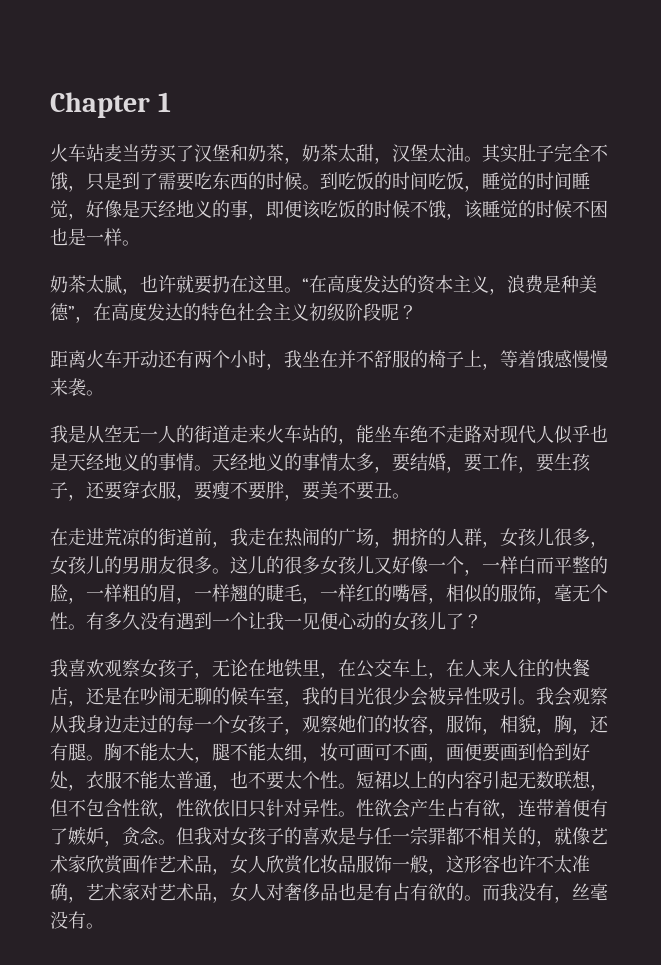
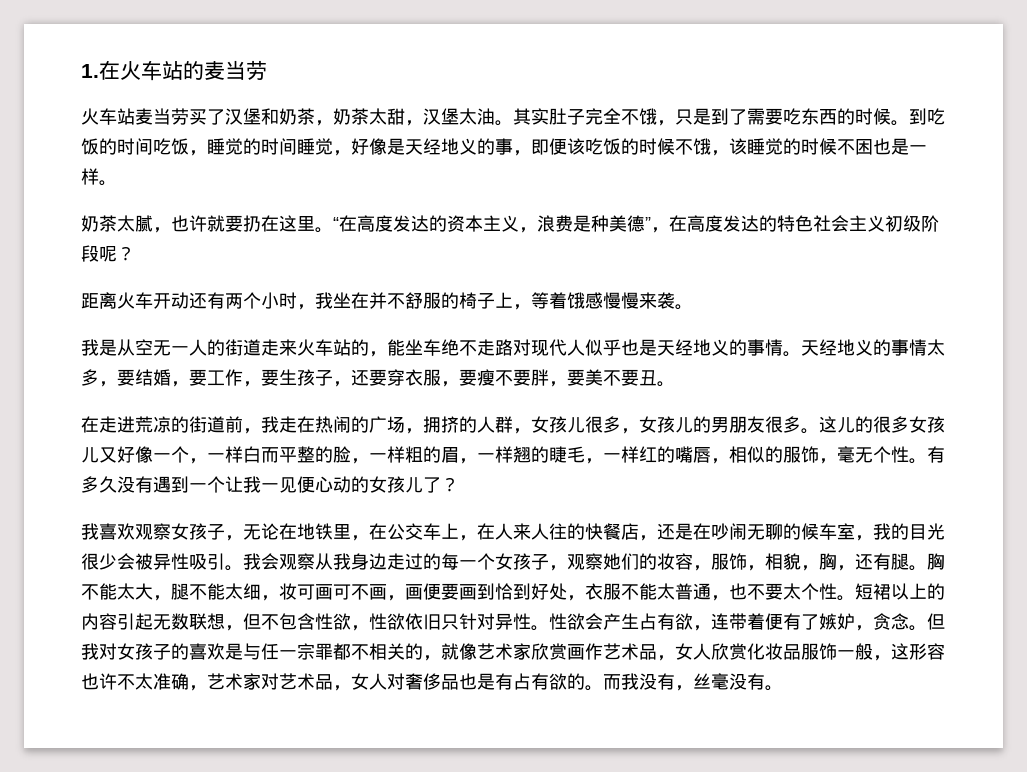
- Chapter 1
+ 1.在火车站的麦当劳

